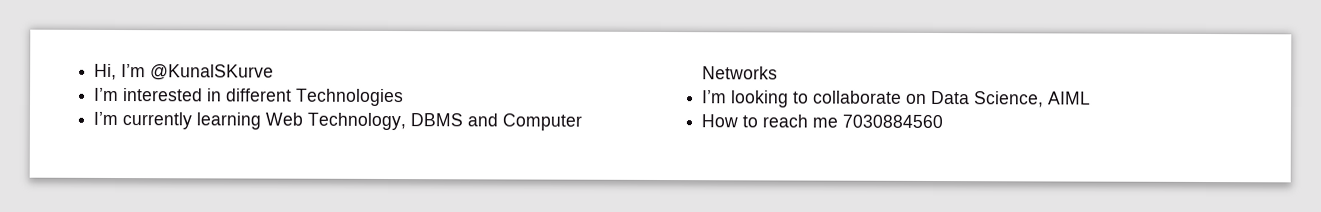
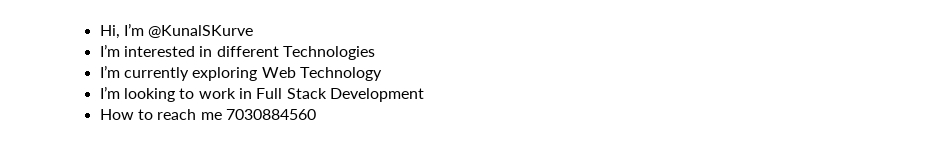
- I’m currently learning Web Technology, DBMS and Computer Networks
- I’m looking to collaborate on Data Science, AIML
+ I’m currently exploring Web Technology
+ I’m looking to work in Full Stack Development

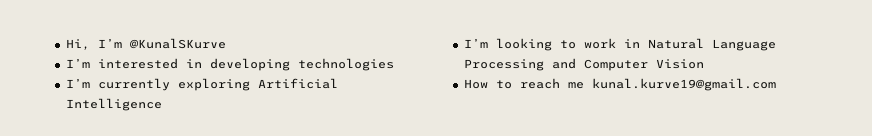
- I’m interested in different Technologies
+ I’m interested in developing technologies
- I’m currently exploring Web Technology
+ I’m currently exploring Artificial Intelligence
- I’m looking to work in Full Stack Development
+ I’m looking to work in Natural Language Processing and Computer Vision
- How to reach me 7030884560
+ How to reach me kunal.kurve19@gmail.com

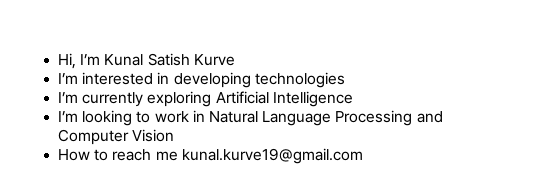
- Hi, I’m @KunalSKurve
+ Hi, I’m Kunal Satish Kurve

